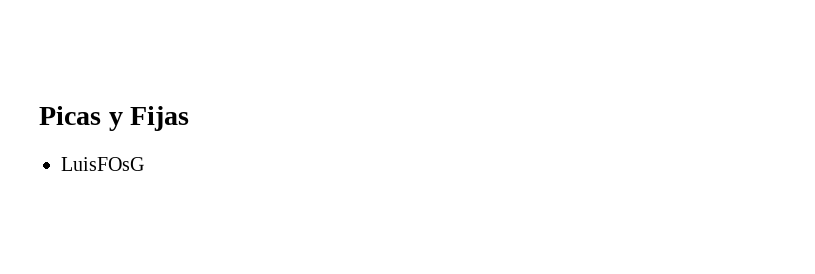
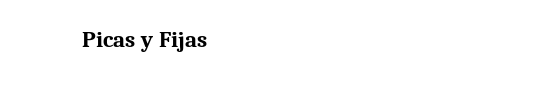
- LuisFOsG

